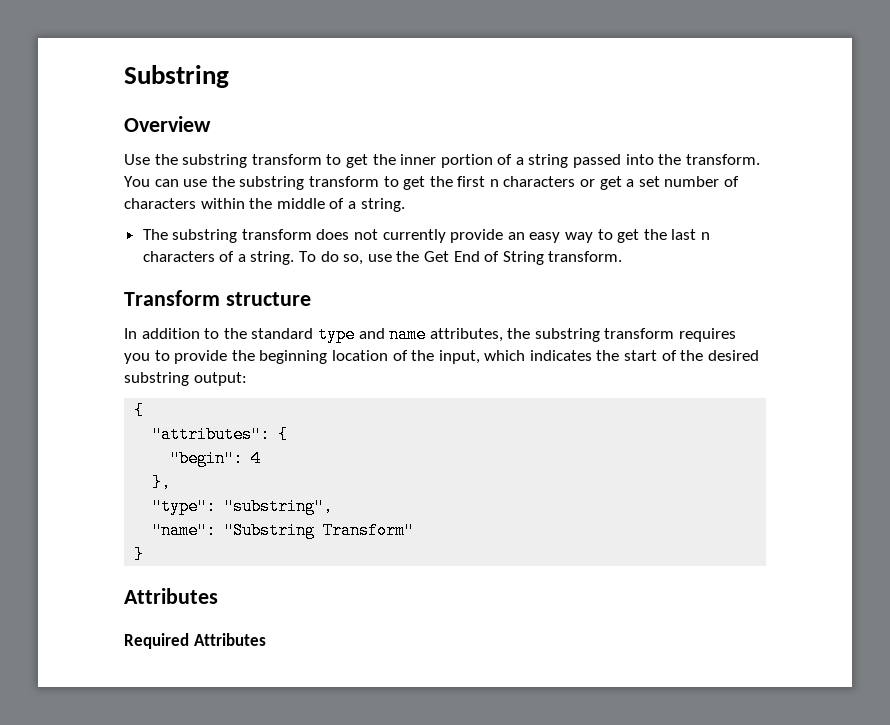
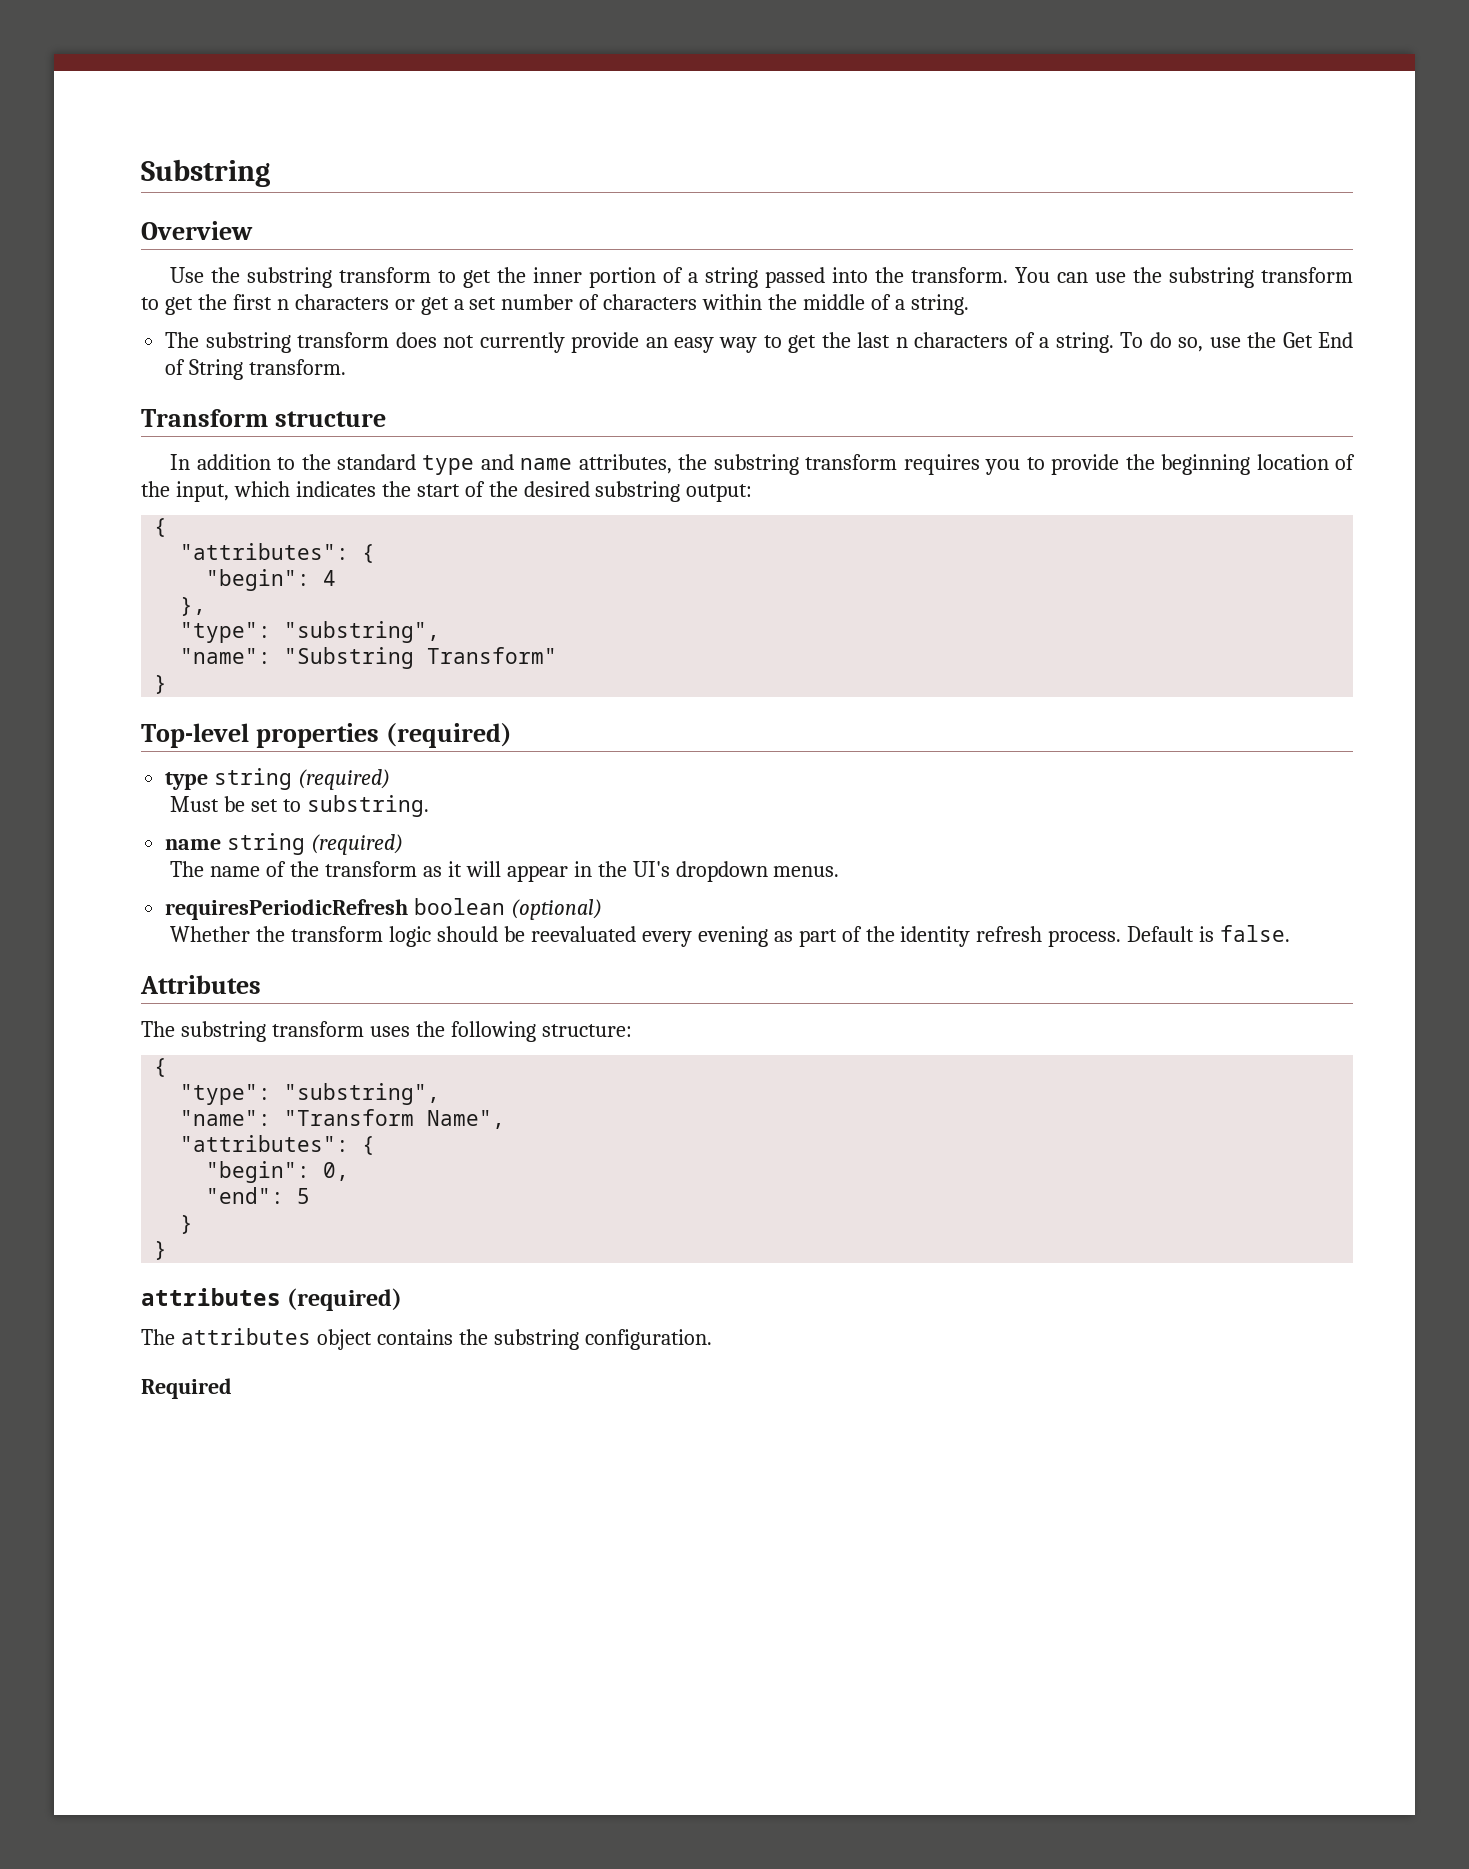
  "name": "Substring Transform"
  }
+ Top-level properties (required)
+ type string (required)
+ Must be set to substring.
+ name string (required)
+ The name of the transform as it will appear in the UI's dropdown menus.
+ requiresPeriodicRefresh boolean (optional)
+ Whether the transform logic should be reevaluated every evening as part of the identity refresh process. Default is false.
  Attributes
+ The substring transform uses the following structure:
+ {
+ "type": "substring",
+ "name": "Transform Name",
+ "attributes": {
+ "begin": 0,
+ "end": 5
+ }
+ }
+ attributes (required)
+ The attributes object contains the substring configuration.
- Required Attributes
+ Required

